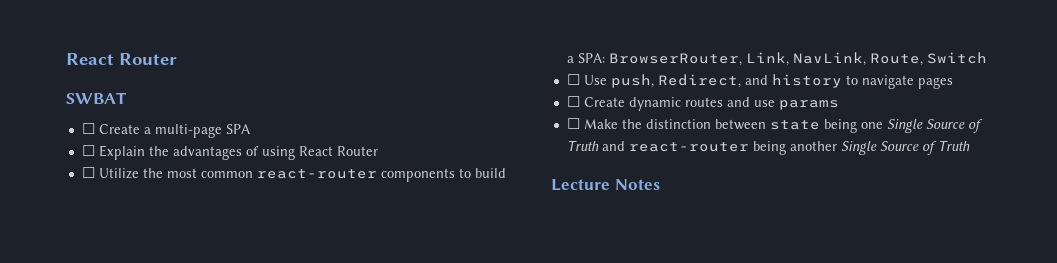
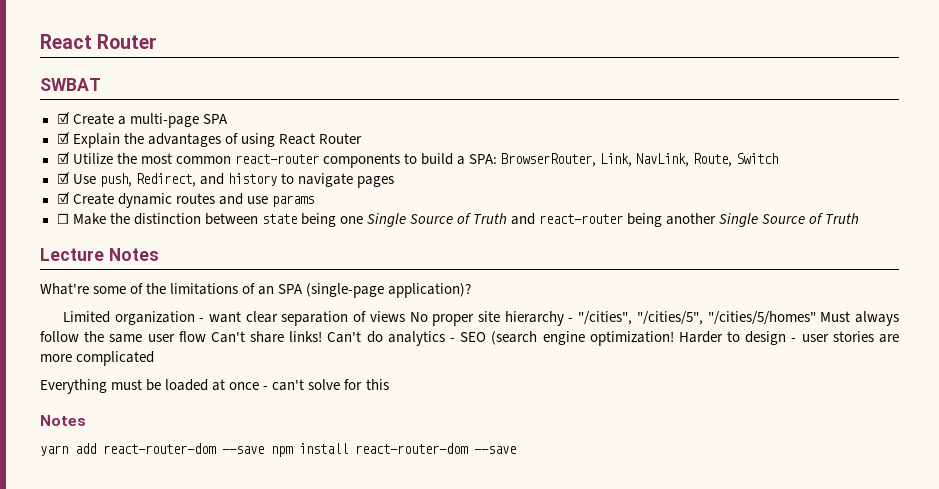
- ☐ Create a multi-page SPA
+ ☑ Create a multi-page SPA
- ☐ Explain the advantages of using React Router
+ ☑ Explain the advantages of using React Router
- ☐ Utilize the most common react-router components to build a SPA: BrowserRouter, Link, NavLink, Route, Switch
+ ☑ Utilize the most common react-router components to build a SPA: BrowserRouter, Link, NavLink, Route, Switch
- ☐ Use push, Redirect, and history to navigate pages
+ ☑ Use push, Redirect, and history to navigate pages
- ☐ Create dynamic routes and use params
+ ☑ Create dynamic routes and use params
+ What're some of the limitations of an SPA (single-page application)?
+ Limited organization - want clear separation of views No proper site hierarchy - "/cities", "/cities/5", "/cities/5/homes" Must always follow the same user flow Can't share links! Can't do analytics - SEO (search engine optimization! Harder to design - user stories are more complicated
+ Everything must be loaded at once - can't solve for this
+ Notes
+ yarn add react-router-dom --save npm install react-router-dom --save

